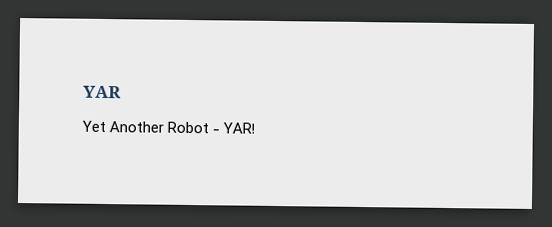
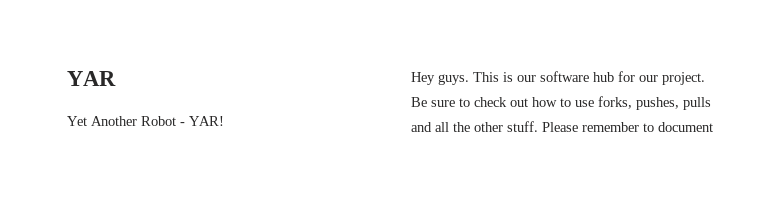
+ Hey guys. This is our software hub for our project. Be sure to check out how to use forks, pushes, pulls and all the other stuff. Please remember to document

